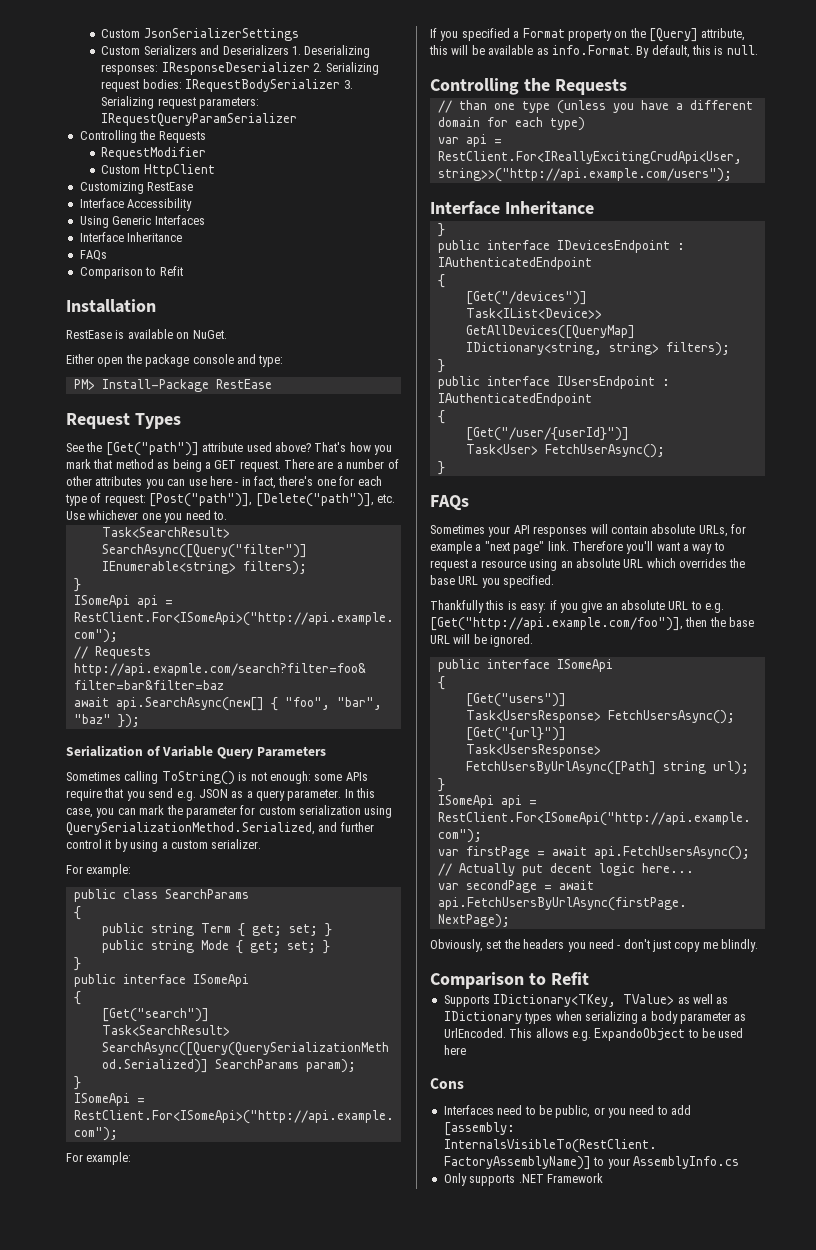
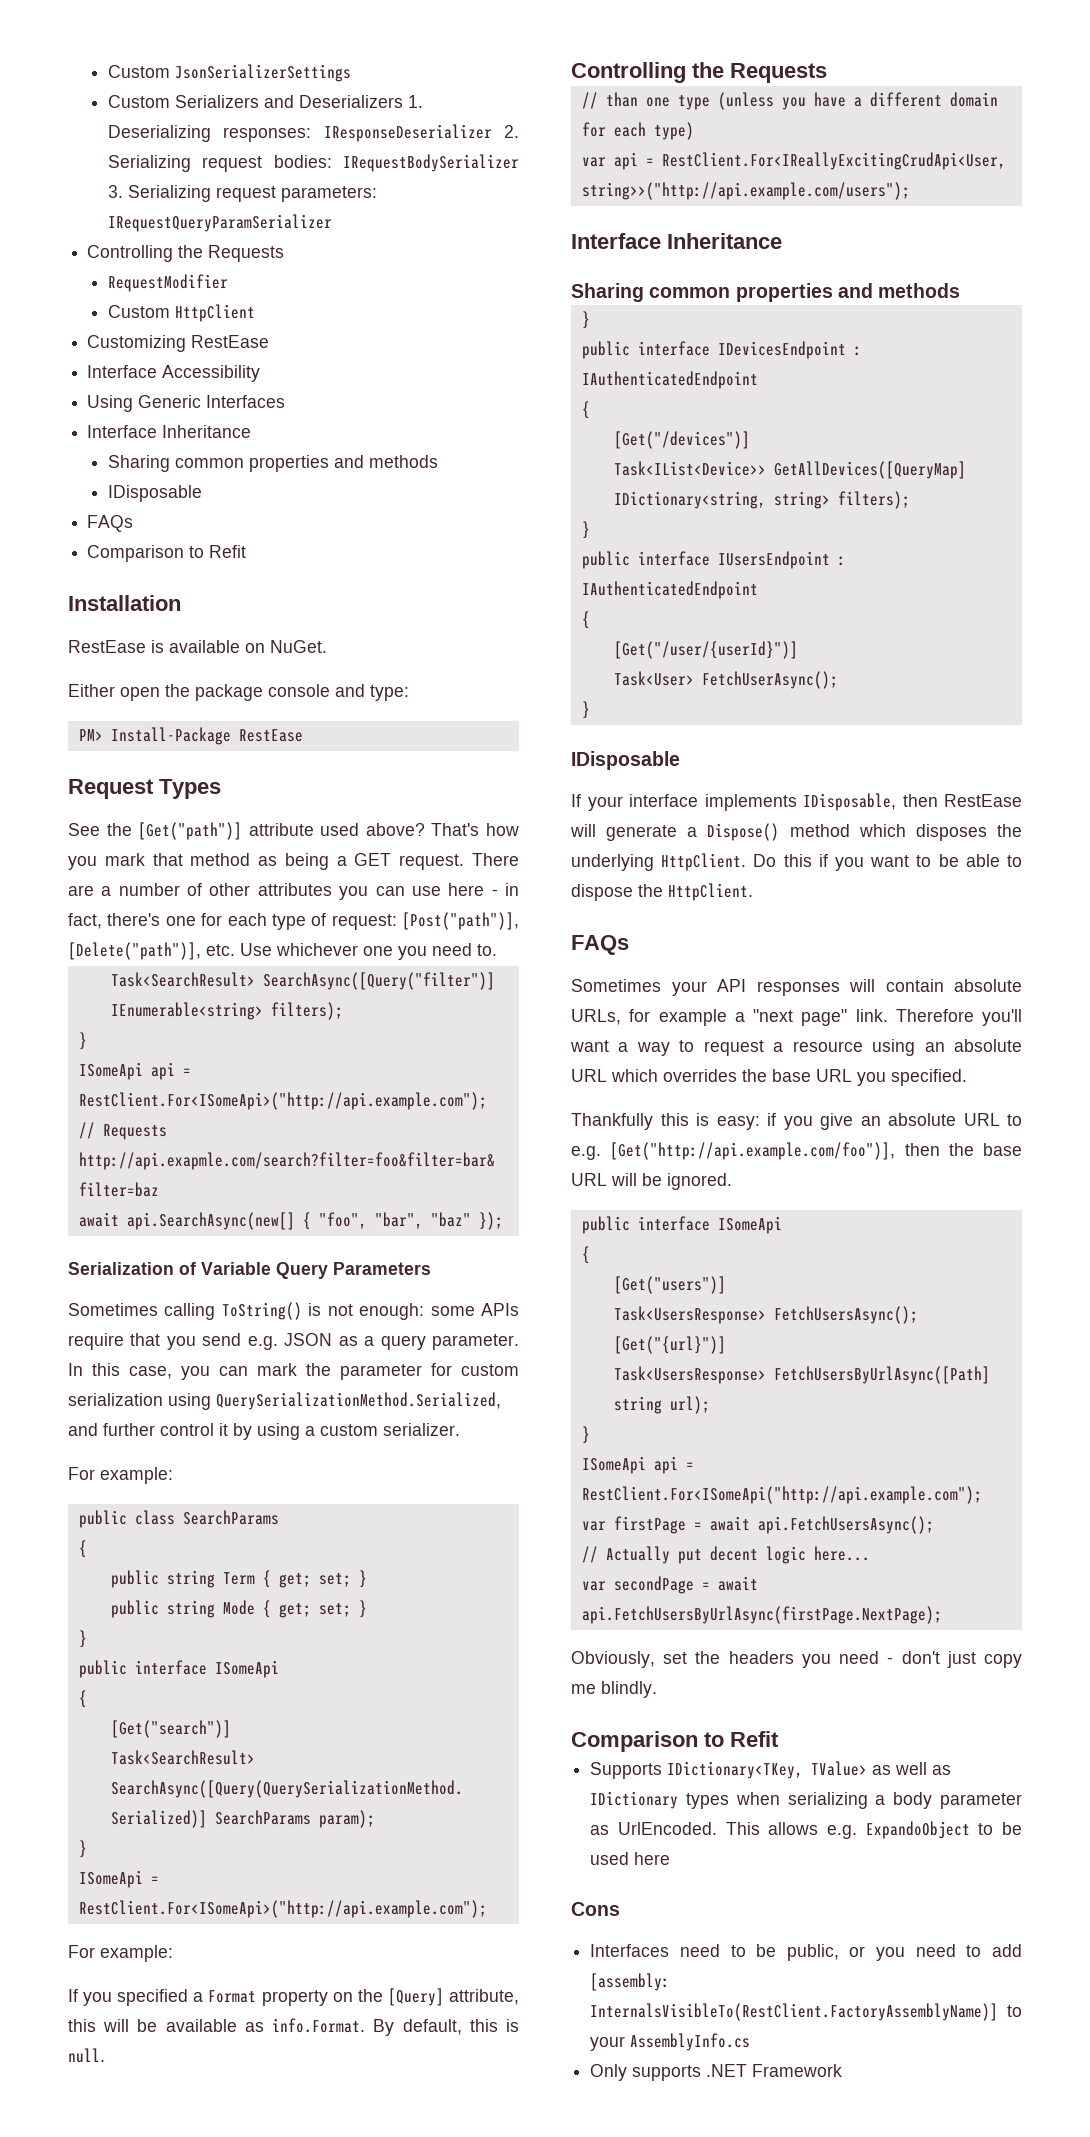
  Using Generic Interfaces
  Interface Inheritance
+ Sharing common properties and methods
+ IDisposable
  var api = RestClient.For<IReallyExcitingCrudApi<User, string>>("http://api.example.com/users");
  Interface Inheritance
+ Sharing common properties and methods
  Task<User> FetchUserAsync();
  }
+ IDisposable
+ If your interface implements IDisposable, then RestEase will generate a Dispose() method which disposes the underlying HttpClient. Do this if you want to be able to dispose the HttpClient.

